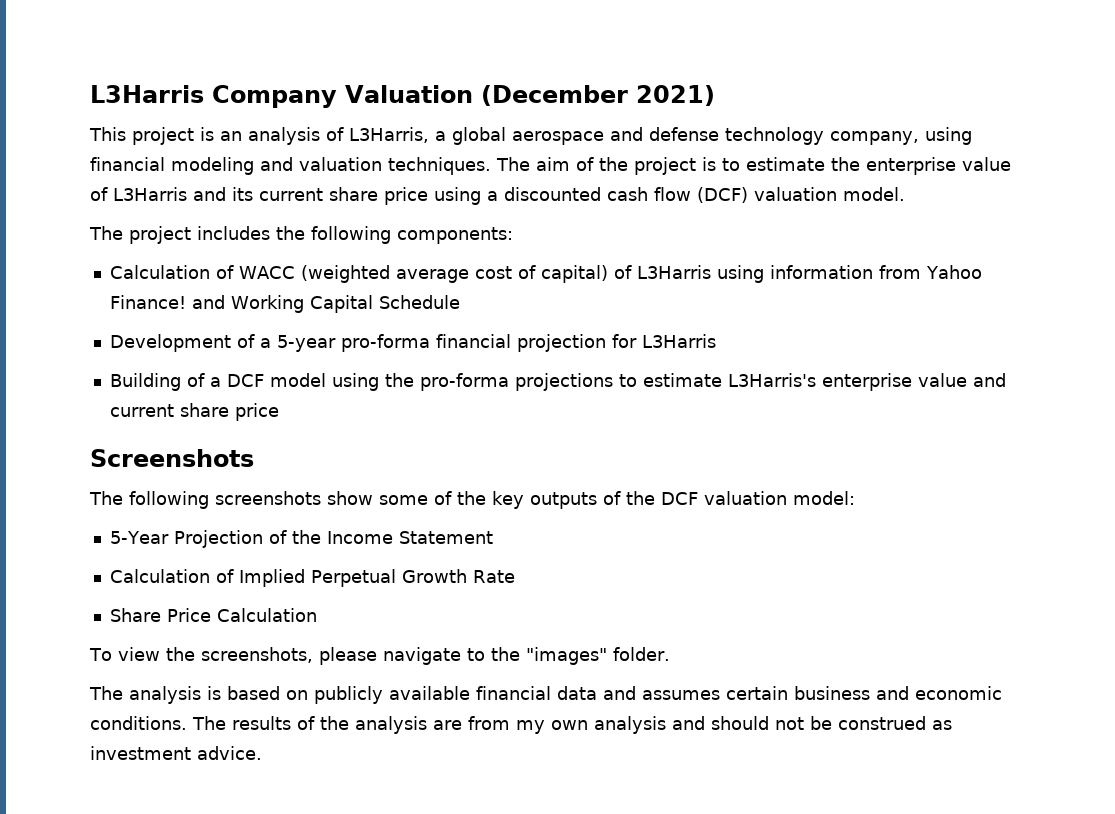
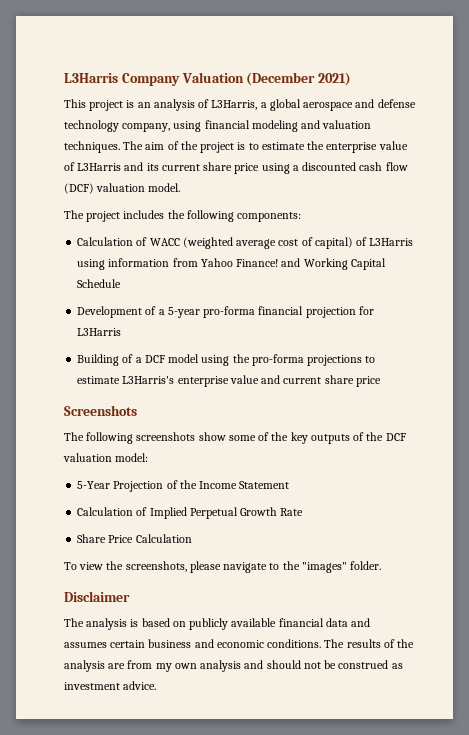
+ Disclaimer

